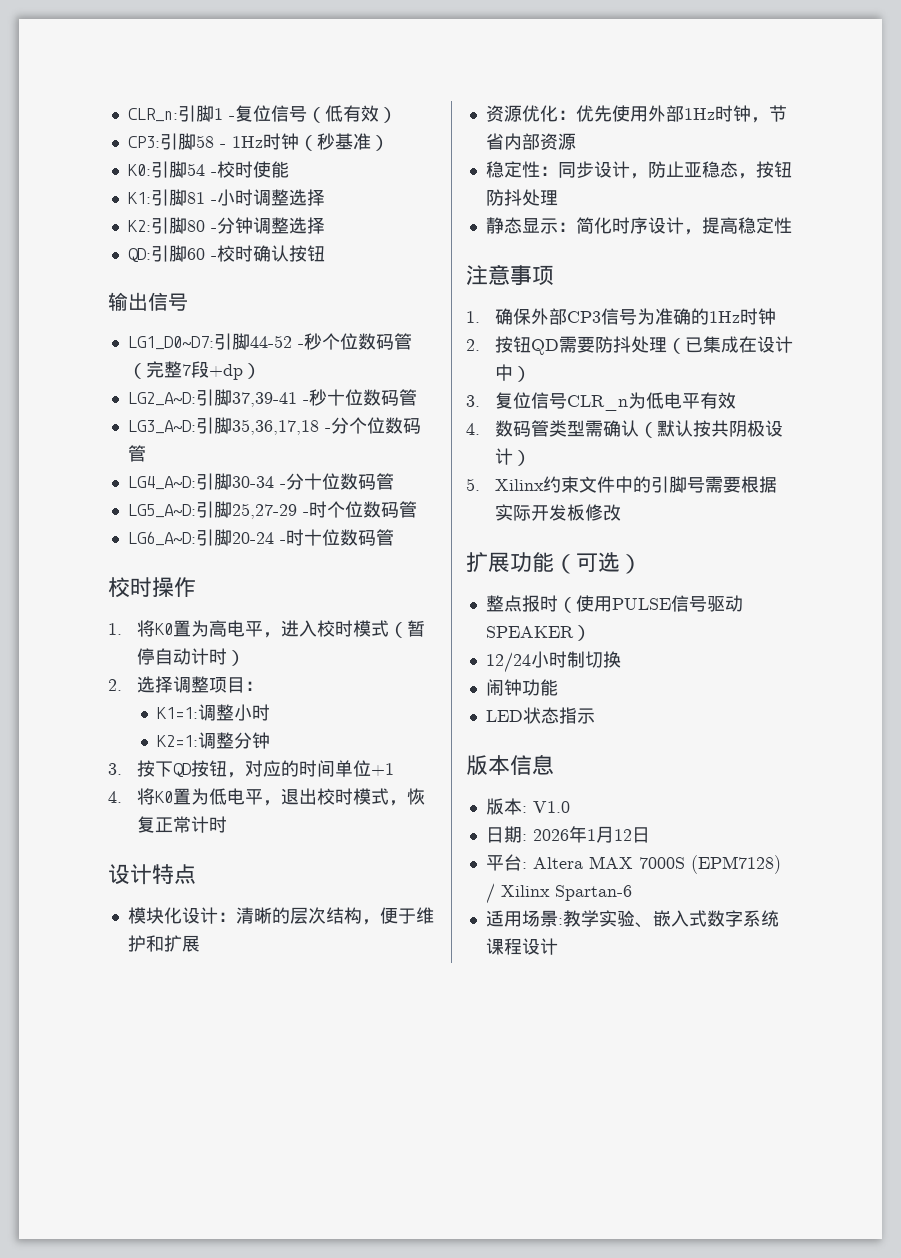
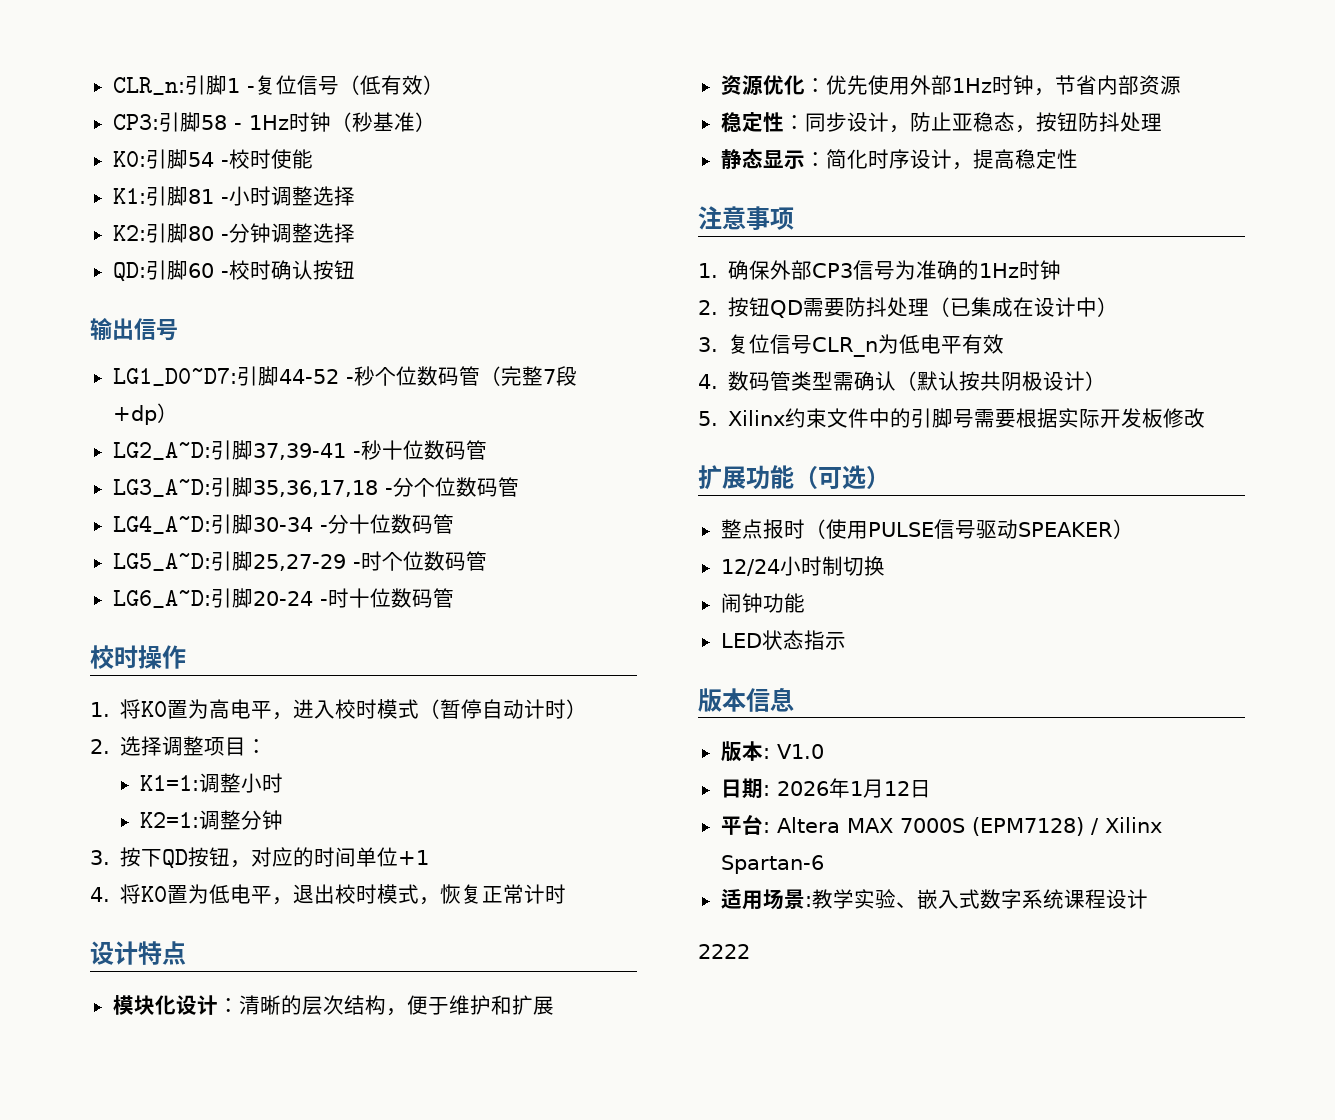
+ 2222

